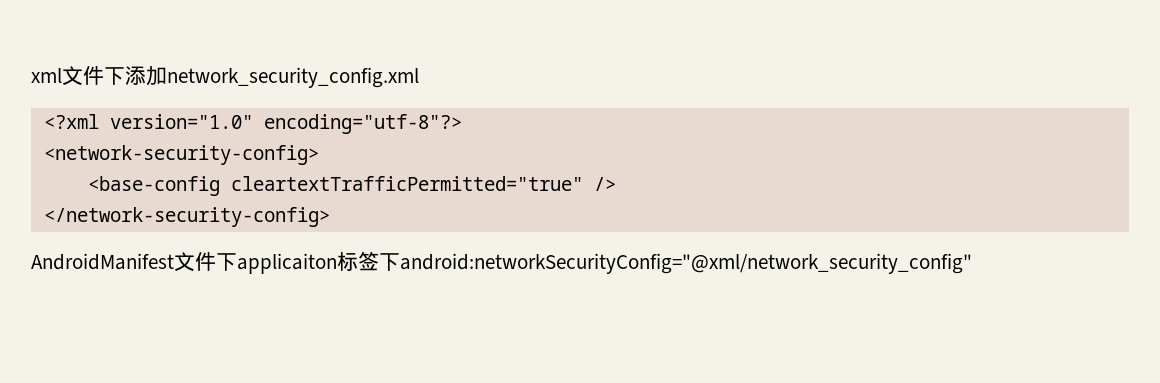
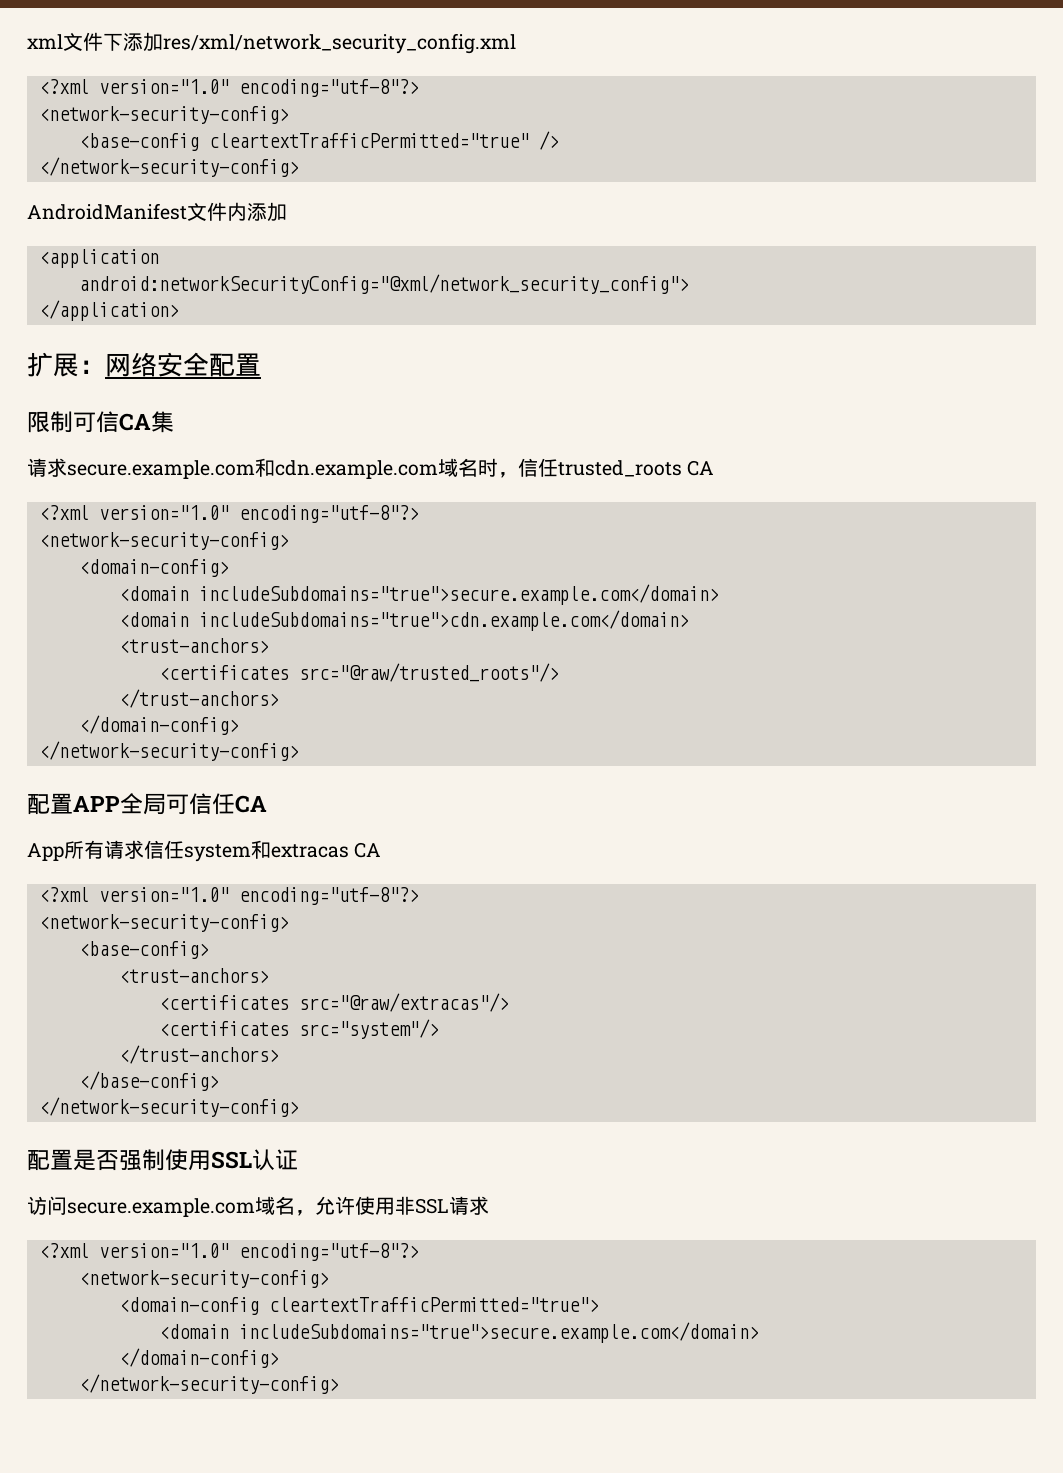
- xml文件下添加network_security_config.xml
+ xml文件下添加res/xml/network_security_config.xml
- AndroidManifest文件下applicaiton标签下android:networkSecurityConfig="@xml/network_security_config"
+ AndroidManifest文件内添加
+ <application
+ android:networkSecurityConfig="@xml/network_security_config">
+ </application>
+ 扩展：网络安全配置
+ 限制可信CA集
+ 请求secure.example.com和cdn.example.com域名时，信任trusted_roots CA
+ <?xml version="1.0" encoding="utf-8"?>
+ <network-security-config>
+ <domain-config>
+ <domain includeSubdomains="true">secure.example.com</domain>
+ <domain includeSubdomains="true">cdn.example.com</domain>
+ <trust-anchors>
+ <certificates src="@raw/trusted_roots"/>
+ </trust-anchors>
+ </domain-config>
+ </network-security-config>
+ 配置APP全局可信任CA
+ App所有请求信任system和extracas CA
+ <?xml version="1.0" encoding="utf-8"?>
+ <network-security-config>
+ <base-config>
+ <trust-anchors>
+ <certificates src="@raw/extracas"/>
+ <certificates src="system"/>
+ </trust-anchors>
+ </base-config>
+ </network-security-config>
+ 配置是否强制使用SSL认证
+ 访问secure.example.com域名，允许使用非SSL请求
+ <?xml version="1.0" encoding="utf-8"?>
+ <network-security-config>
+ <domain-config cleartextTrafficPermitted="true">
+ <domain includeSubdomains="true">secure.example.com</domain>
+ </domain-config>
+ </network-security-config>

